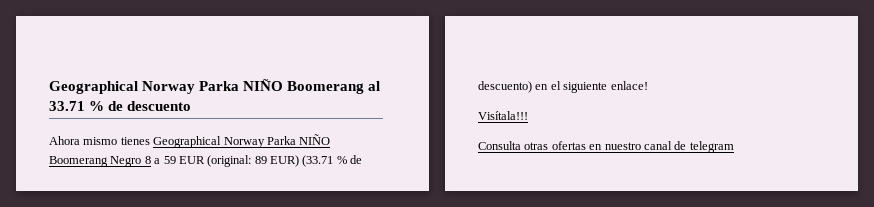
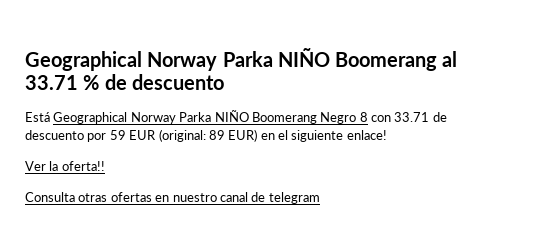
- Ahora mismo tienes Geographical Norway Parka NIÑO Boomerang Negro 8 a 59 EUR (original: 89 EUR) (33.71 % de descuento) en el siguiente enlace!
+ Está Geographical Norway Parka NIÑO Boomerang Negro 8 con 33.71 de descuento por 59 EUR (original: 89 EUR) en el siguiente enlace!
- Visítala!!!
+ Ver la oferta!!

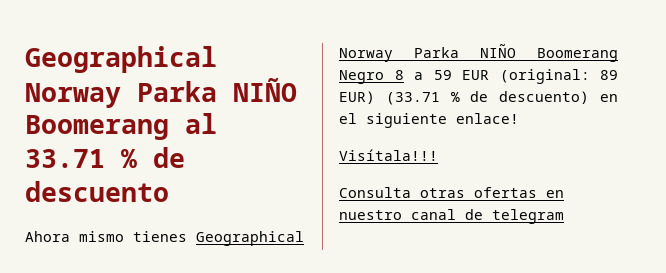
- Está Geographical Norway Parka NIÑO Boomerang Negro 8 con 33.71 de descuento por 59 EUR (original: 89 EUR) en el siguiente enlace!
+ Ahora mismo tienes Geographical Norway Parka NIÑO Boomerang Negro 8 a 59 EUR (original: 89 EUR) (33.71 % de descuento) en el siguiente enlace!
- Ver la oferta!!
+ Visítala!!!

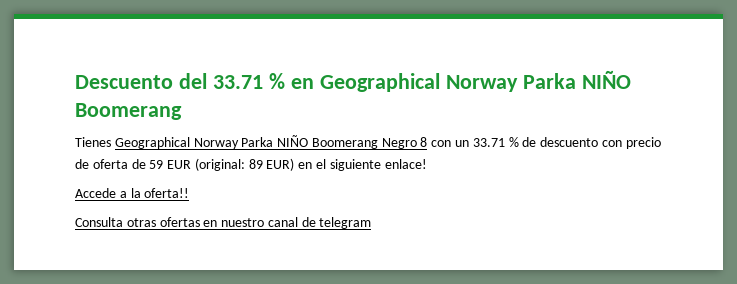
- Geographical Norway Parka NIÑO Boomerang al 33.71 % de descuento
- Ahora mismo tienes Geographical Norway Parka NIÑO Boomerang Negro 8 a 59 EUR (original: 89 EUR) (33.71 % de descuento) en el siguiente enlace!
+ Descuento del 33.71 % en Geographical Norway Parka NIÑO Boomerang
+ Tienes Geographical Norway Parka NIÑO Boomerang Negro 8 con un 33.71 % de descuento con precio de oferta de 59 EUR (original: 89 EUR) en el siguiente enlace!
- Visítala!!!
+ Accede a la oferta!!

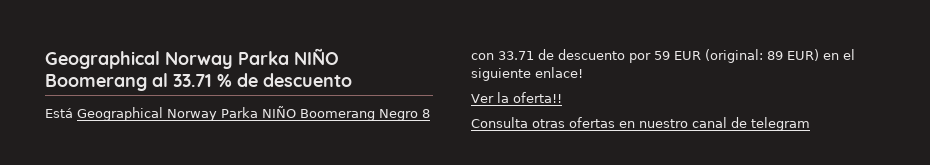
- Descuento del 33.71 % en Geographical Norway Parka NIÑO Boomerang
- Tienes Geographical Norway Parka NIÑO Boomerang Negro 8 con un 33.71 % de descuento con precio de oferta de 59 EUR (original: 89 EUR) en el siguiente enlace!
+ Geographical Norway Parka NIÑO Boomerang al 33.71 % de descuento
+ Está Geographical Norway Parka NIÑO Boomerang Negro 8 con 33.71 de descuento por 59 EUR (original: 89 EUR) en el siguiente enlace!
- Accede a la oferta!!
+ Ver la oferta!!

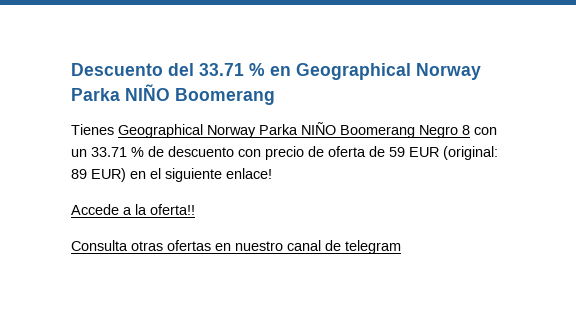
- Geographical Norway Parka NIÑO Boomerang al 33.71 % de descuento
- Está Geographical Norway Parka NIÑO Boomerang Negro 8 con 33.71 de descuento por 59 EUR (original: 89 EUR) en el siguiente enlace!
+ Descuento del 33.71 % en Geographical Norway Parka NIÑO Boomerang
+ Tienes Geographical Norway Parka NIÑO Boomerang Negro 8 con un 33.71 % de descuento con precio de oferta de 59 EUR (original: 89 EUR) en el siguiente enlace!
- Ver la oferta!!
+ Accede a la oferta!!

